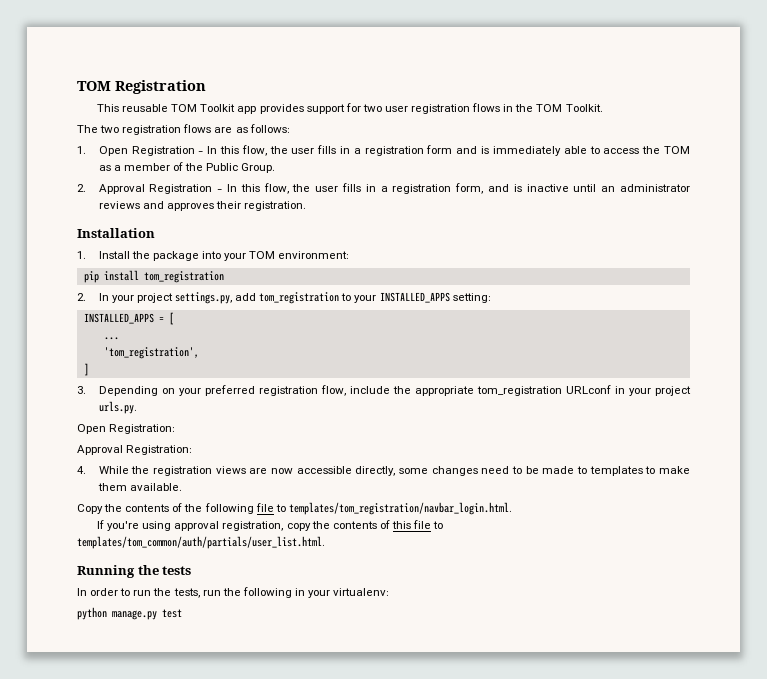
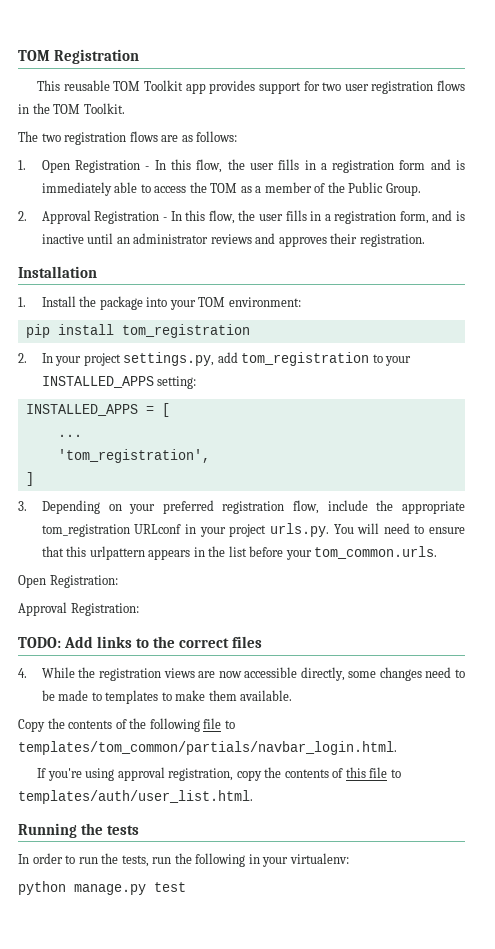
- 3. Depending on your preferred registration flow, include the appropriate tom_registration URLconf in your project urls.py.
+ 3. Depending on your preferred registration flow, include the appropriate tom_registration URLconf in your project urls.py. You will need to ensure that this urlpattern appears in the list before your tom_common.urls.
  Open Registration:
  Approval Registration:
+ TODO: Add links to the correct files
- Copy the contents of the following file to templates/tom_registration/navbar_login.html.
+ Copy the contents of the following file to templates/tom_common/partials/navbar_login.html.
- If you're using approval registration, copy the contents of this file to templates/tom_common/auth/partials/user_list.html.
+ If you're using approval registration, copy the contents of this file to templates/auth/user_list.html.

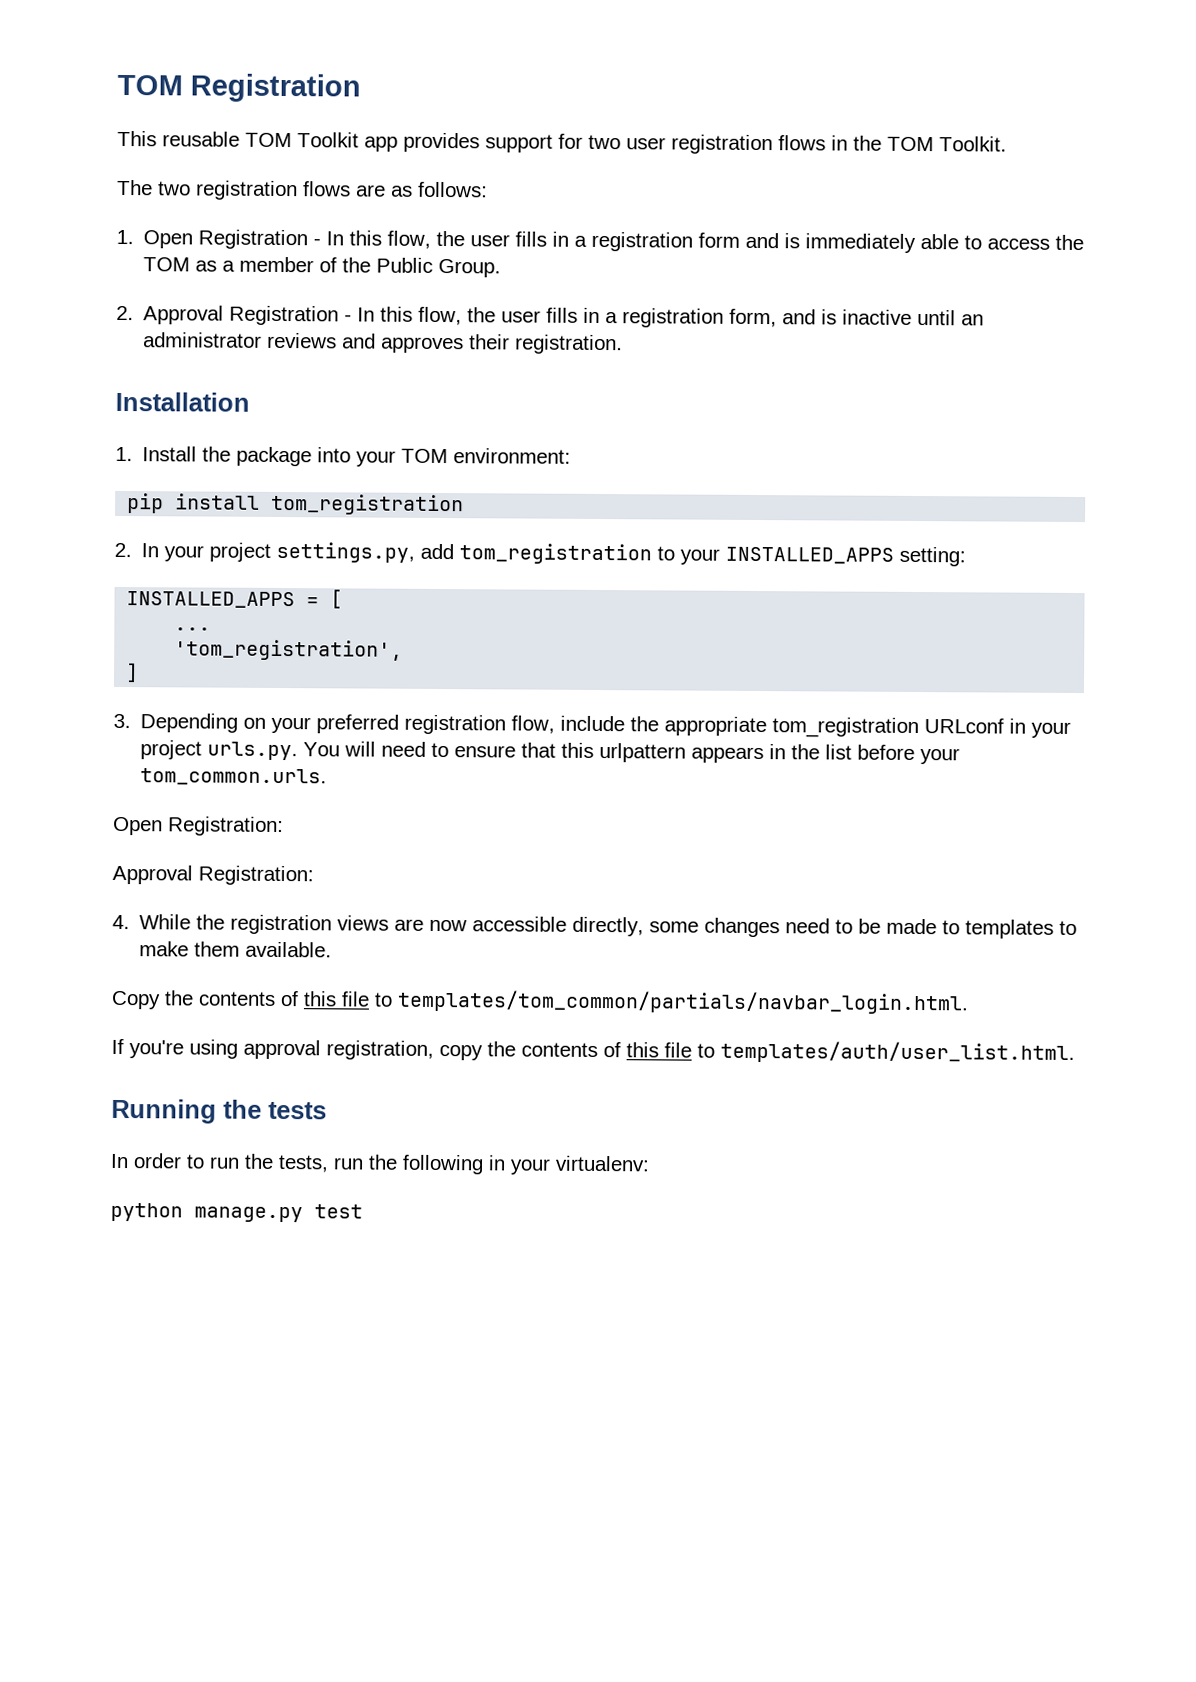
- TODO: Add links to the correct files
- Copy the contents of the following file to templates/tom_common/partials/navbar_login.html.
+ Copy the contents of this file to templates/tom_common/partials/navbar_login.html.

